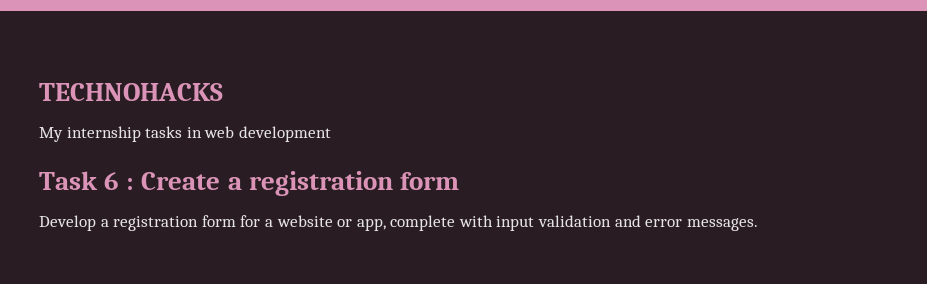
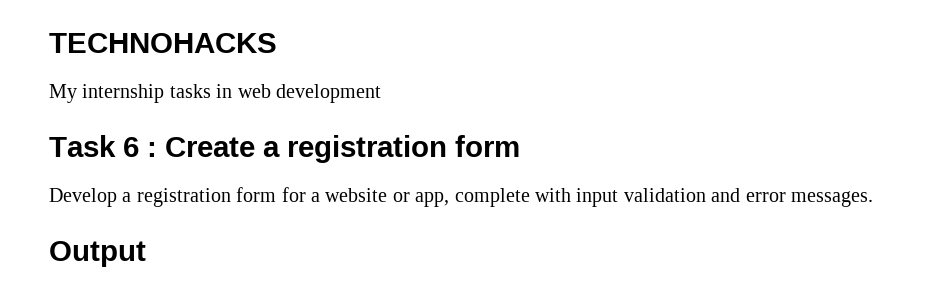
+ Output

